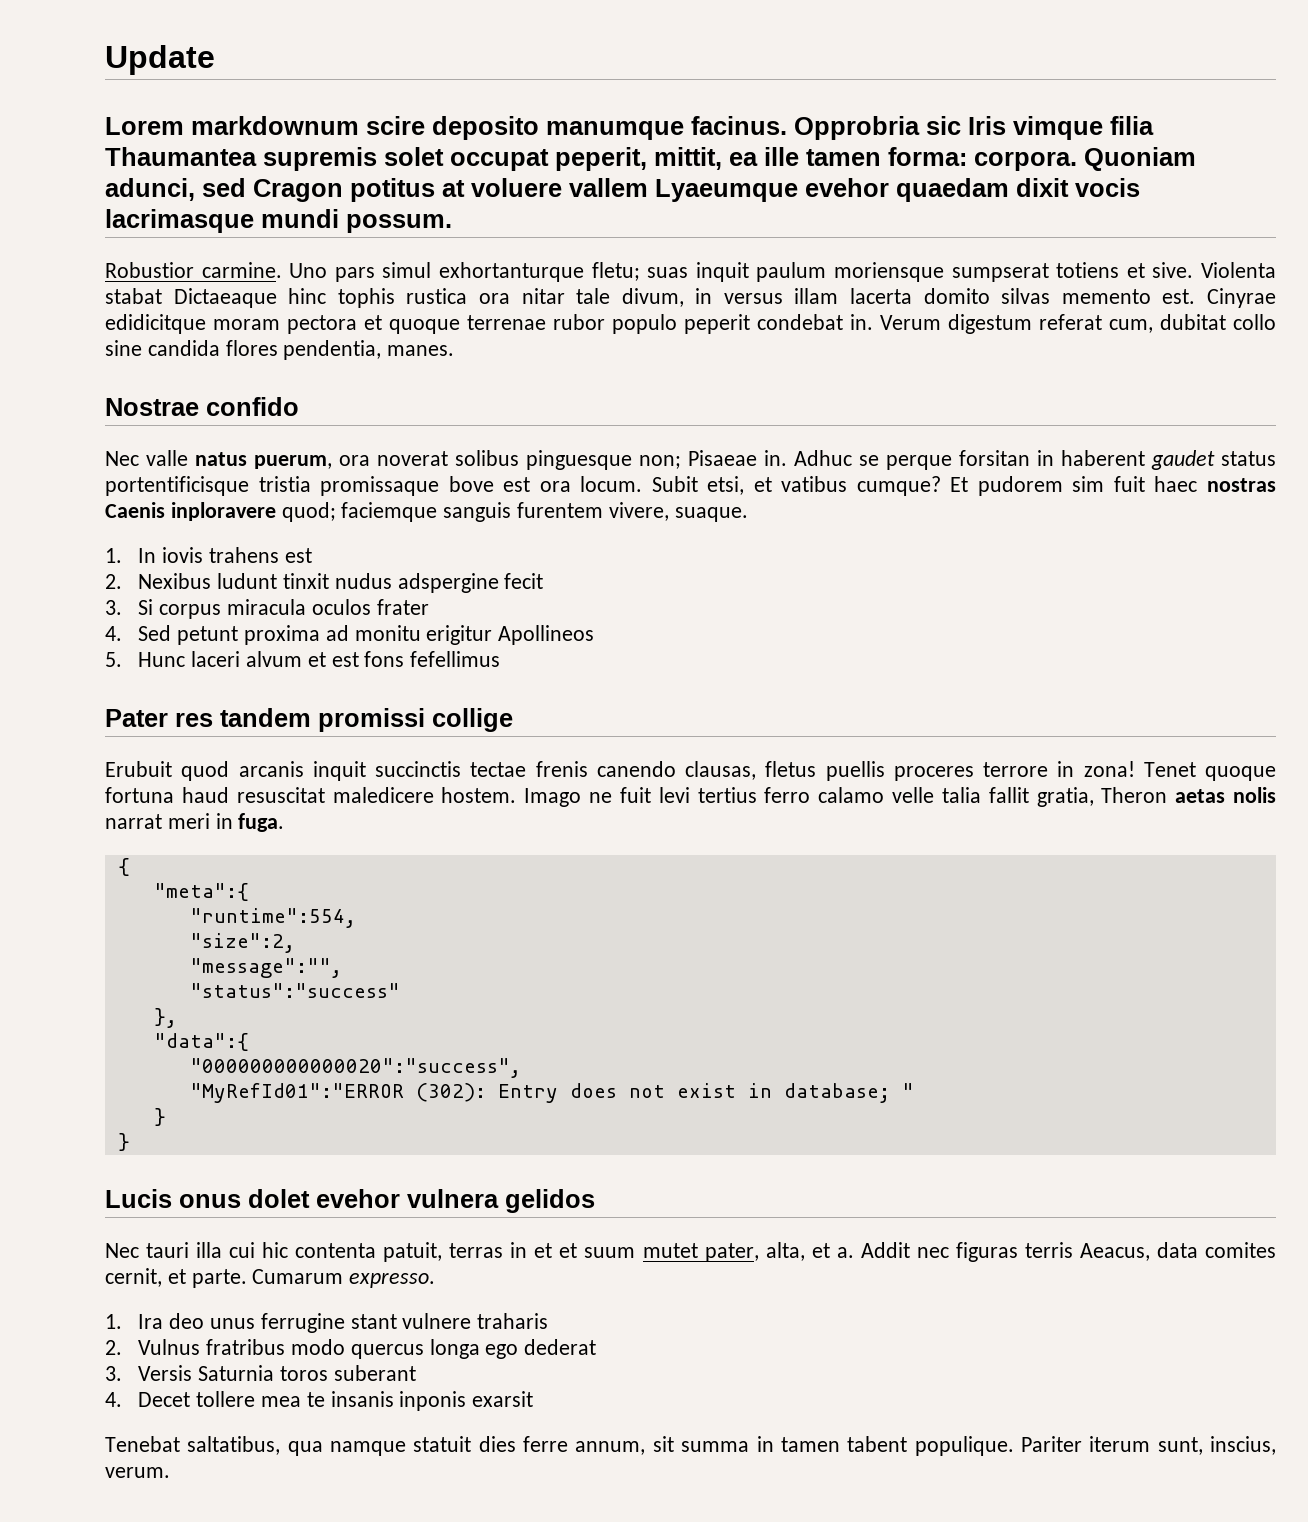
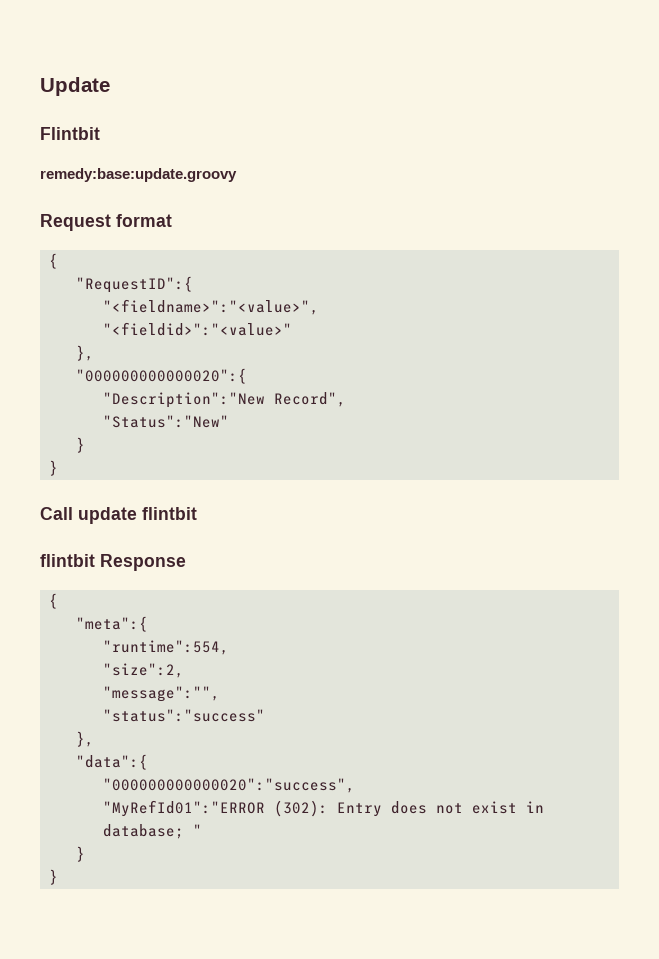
- Lorem markdownum scire deposito manumque facinus. Opprobria sic Iris vimque filia Thaumantea supremis solet occupat peperit, mittit, ea ille tamen forma: corpora. Quoniam adunci, sed Cragon potitus at voluere vallem Lyaeumque evehor quaedam dixit vocis lacrimasque mundi possum.
- Robustior carmine. Uno pars simul exhortanturque fletu; suas inquit paulum moriensque sumpserat totiens et sive. Violenta stabat Dictaeaque hinc tophis rustica ora nitar tale divum, in versus illam lacerta domito silvas memento est. Cinyrae edidicitque moram pectora et quoque terrenae rubor populo peperit condebat in. Verum digestum referat cum, dubitat collo sine candida flores pendentia, manes.
- Nostrae confido
- Nec valle natus puerum, ora noverat solibus pinguesque non; Pisaeae in. Adhuc se perque forsitan in haberent gaudet status portentificisque tristia promissaque bove est ora locum. Subit etsi, et vatibus cumque? Et pudorem sim fuit haec nostras Caenis inploravere quod; faciemque sanguis furentem vivere, suaque.
- 1. In iovis trahens est
- 2. Nexibus ludunt tinxit nudus adspergine fecit
- 3. Si corpus miracula oculos frater
- 4. Sed petunt proxima ad monitu erigitur Apollineos
- 5. Hunc laceri alvum et est fons fefellimus
- Pater res tandem promissi collige
- Erubuit quod arcanis inquit succinctis tectae frenis canendo clausas, fletus puellis proceres terrore in zona! Tenet quoque fortuna haud resuscitat maledicere hostem. Imago ne fuit levi tertius ferro calamo velle talia fallit gratia, Theron aetas nolis narrat meri in fuga.
+ Flintbit
+ remedy:base:update.groovy
+ Request format
+ {
+ "RequestID":{
+ "<fieldname>":"<value>",
+ "<fieldid>":"<value>"
+ },
+ "000000000000020":{
+ "Description":"New Record",
+ "Status":"New"
+ }
+ }
+ Call update flintbit
+ flintbit Response
- Lucis onus dolet evehor vulnera gelidos
- Nec tauri illa cui hic contenta patuit, terras in et et suum mutet pater, alta, et a. Addit nec figuras terris Aeacus, data comites cernit, et parte. Cumarum expresso.
- 1. Ira deo unus ferrugine stant vulnere traharis
- 2. Vulnus fratribus modo quercus longa ego dederat
- 3. Versis Saturnia toros suberant
- 4. Decet tollere mea te insanis inponis exarsit
- Tenebat saltatibus, qua namque statuit dies ferre annum, sit summa in tamen tabent populique. Pariter iterum sunt, inscius, verum.

